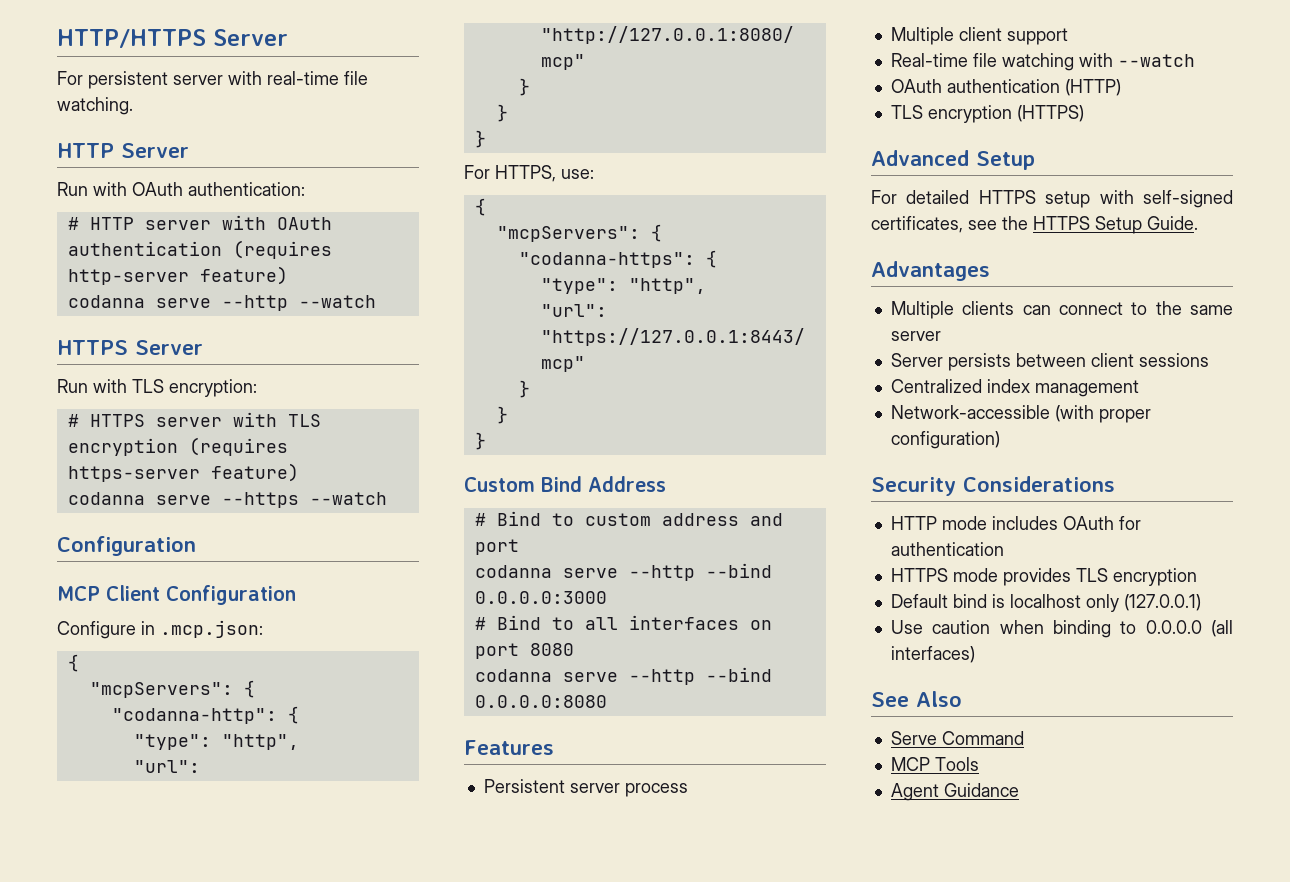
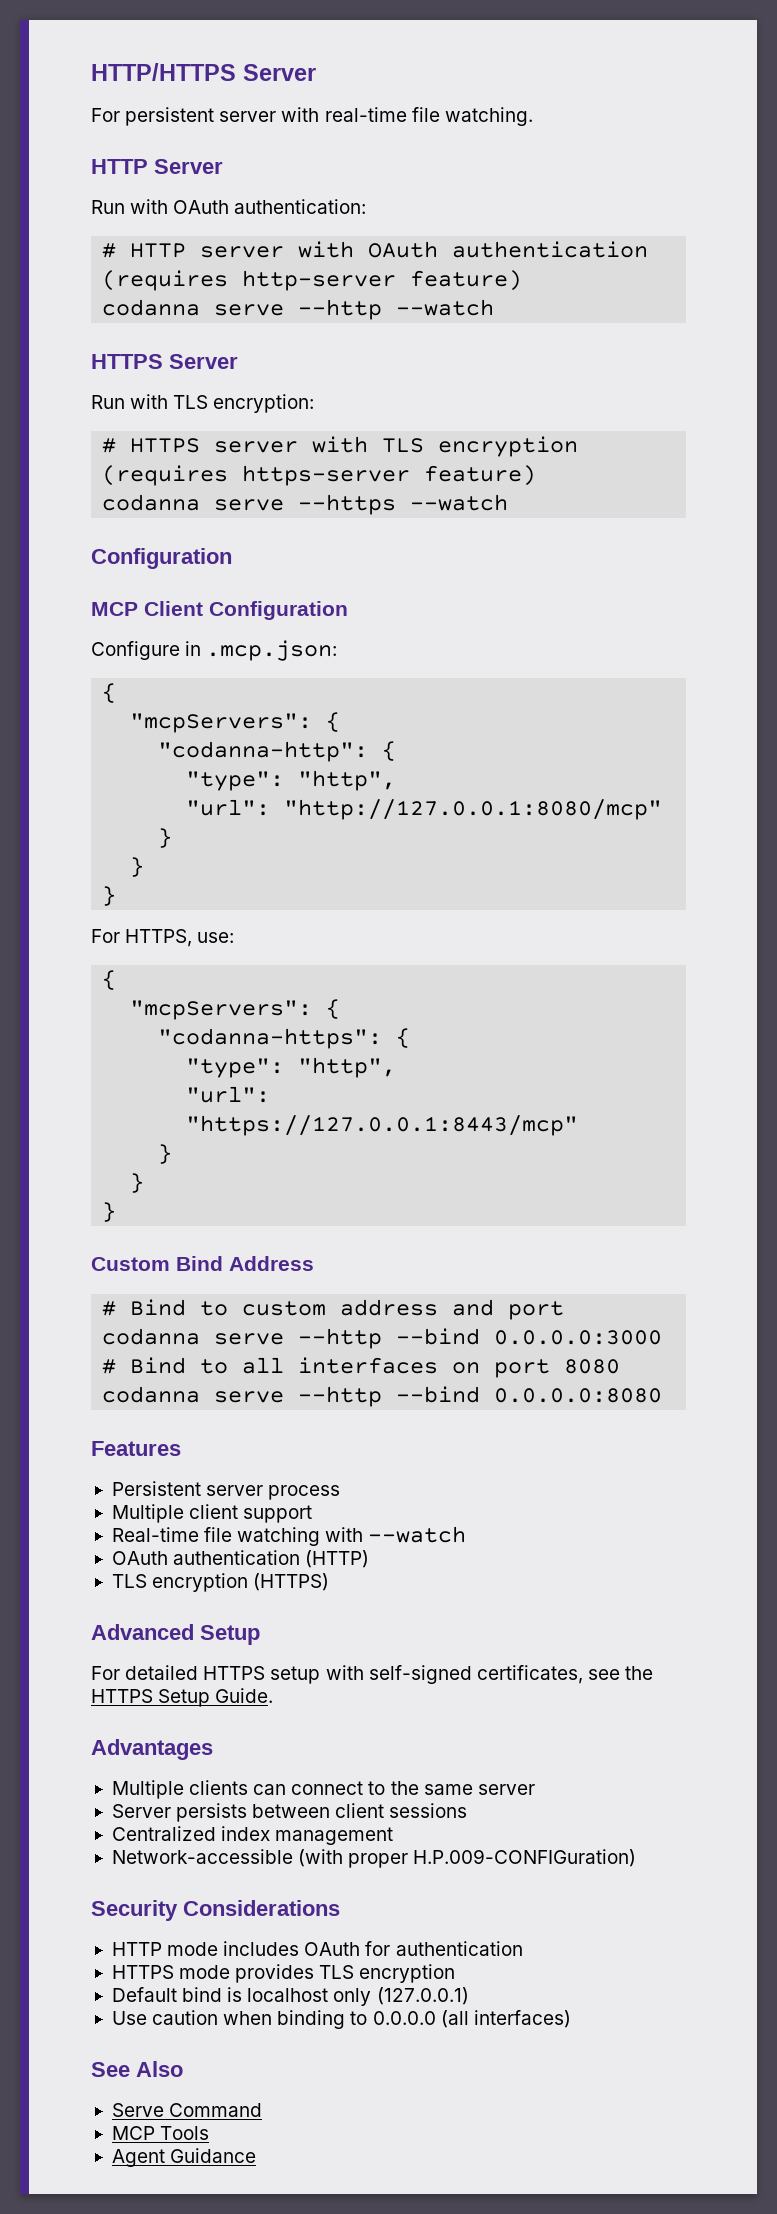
- Network-accessible (with proper configuration)
+ Network-accessible (with proper H.P.009-CONFIGuration)

